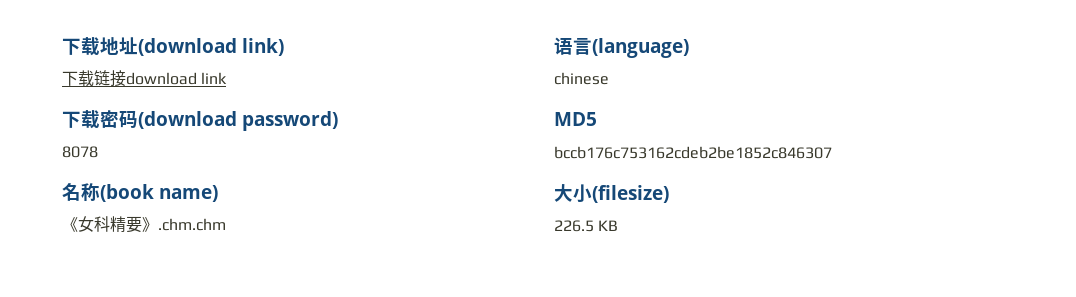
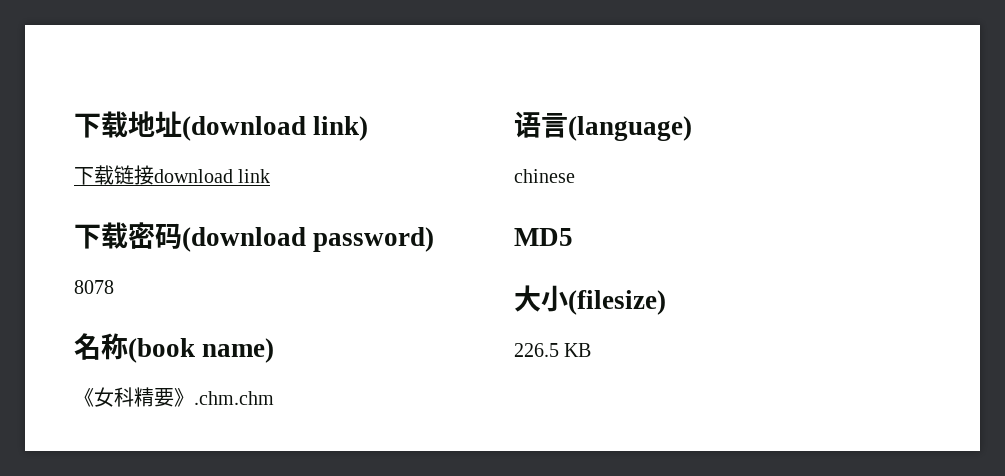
- bccb176c753162cdeb2be1852c846307

